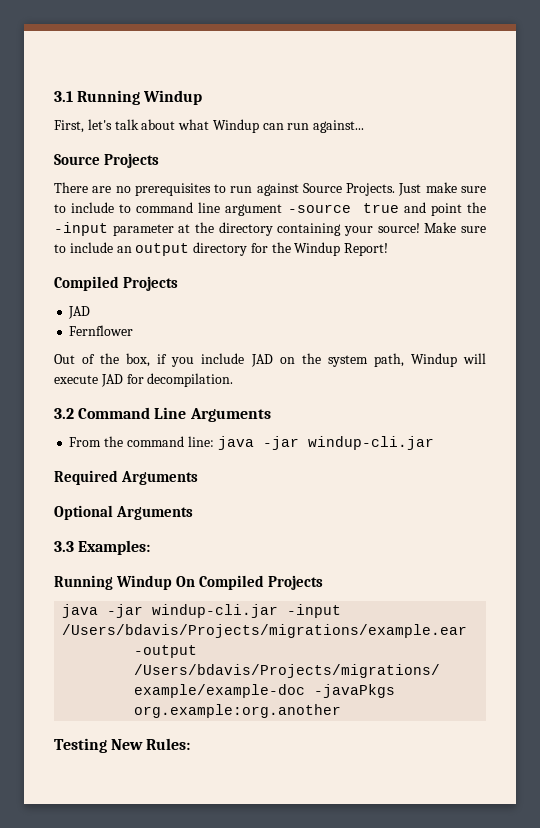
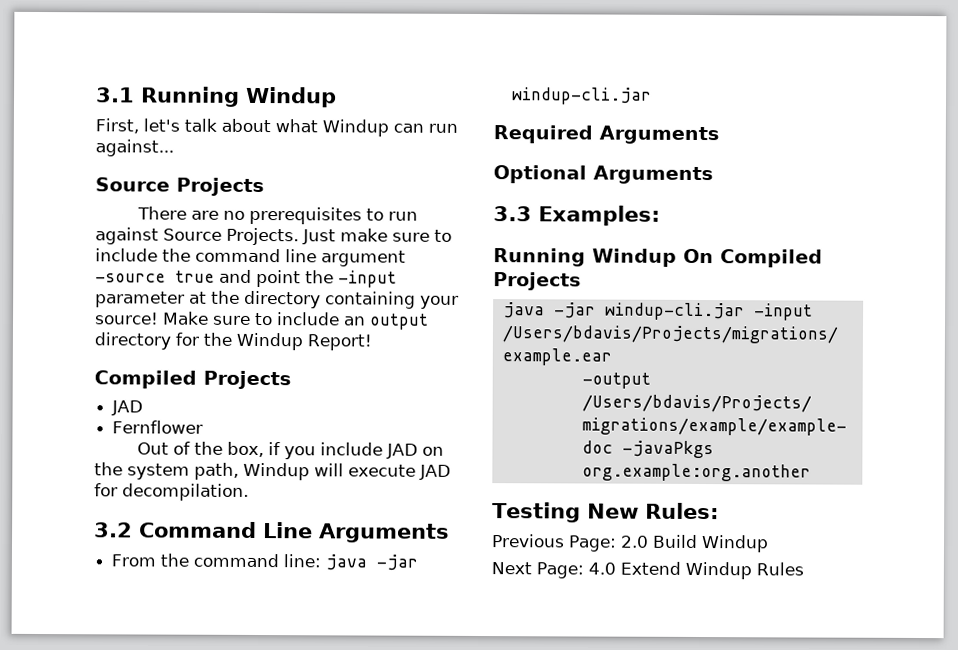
- Just make sure to include to command line argument -source true and point the -input parameter at the directory containing your source!
+ Just make sure to include the command line argument -source true and point the -input parameter at the directory containing your source!
+ Previous Page: 2.0 Build Windup
+ Next Page: 4.0 Extend Windup Rules

